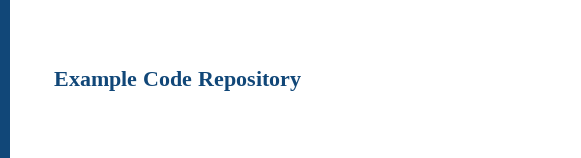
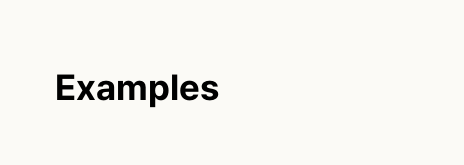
- Example Code Repository
+ Examples

